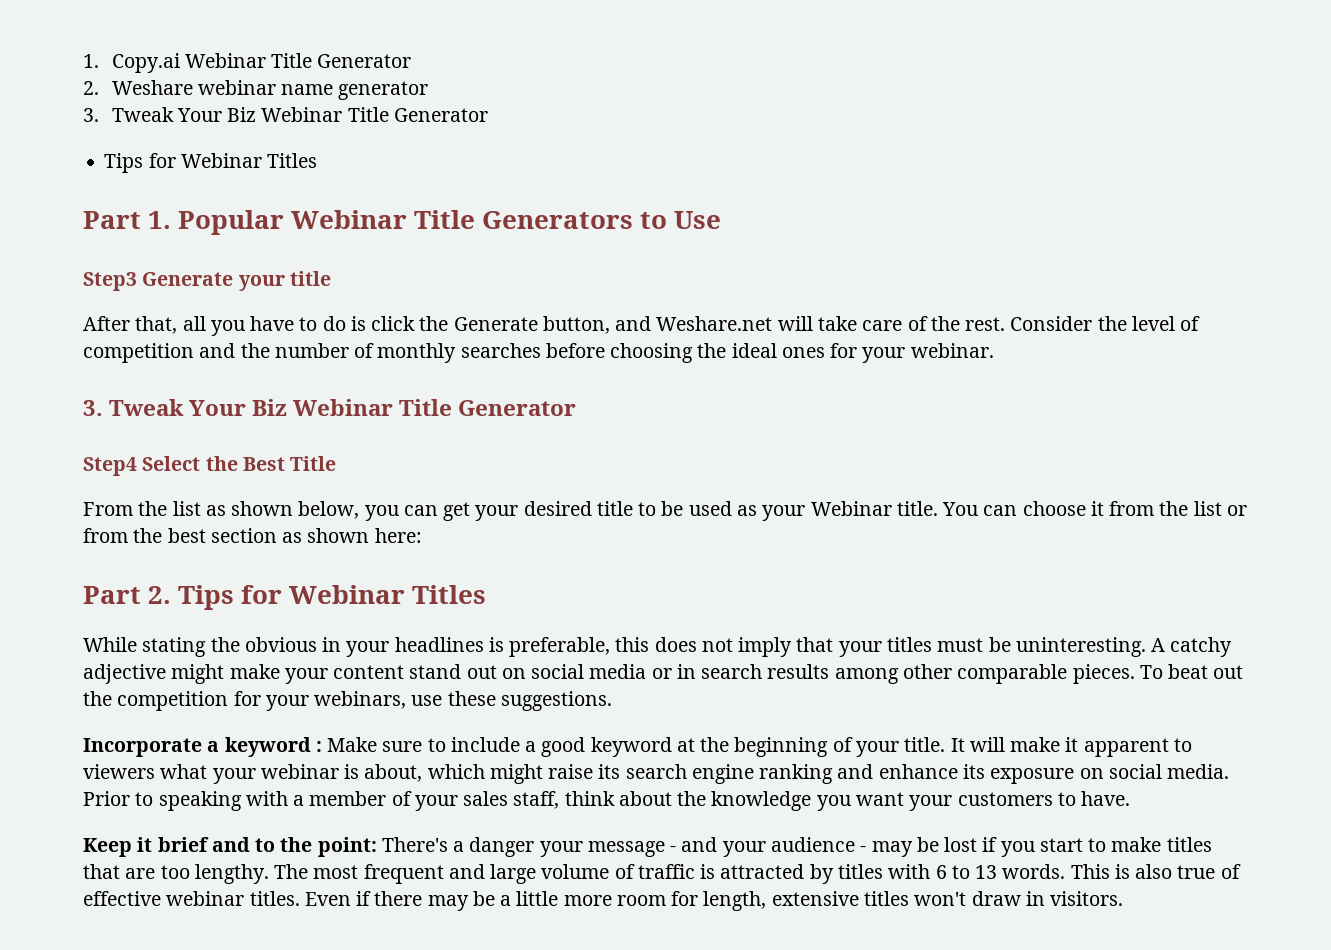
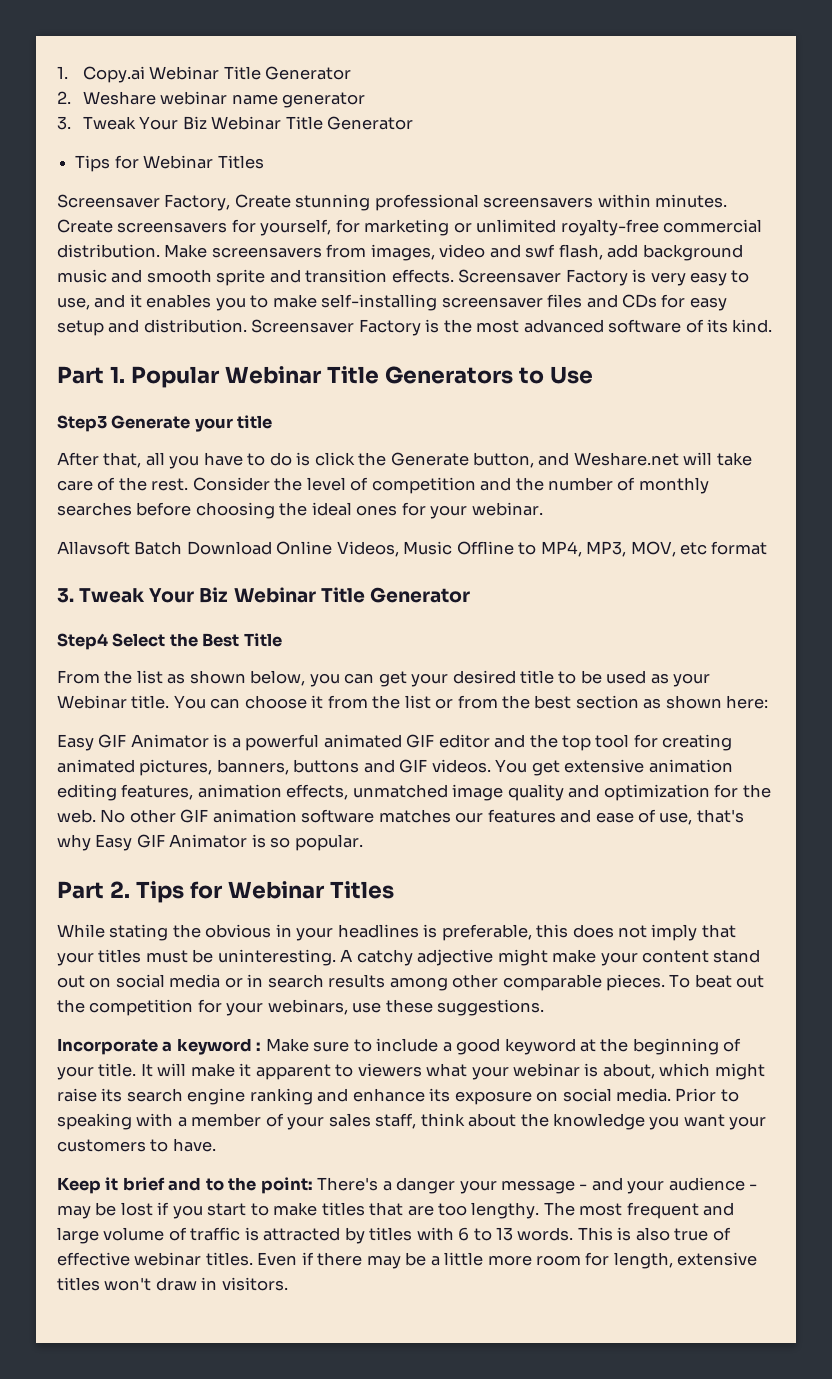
+ Screensaver Factory, Create stunning professional screensavers within minutes. Create screensavers for yourself, for marketing or unlimited royalty-free commercial distribution. Make screensavers from images, video and swf flash, add background music and smooth sprite and transition effects. Screensaver Factory is very easy to use, and it enables you to make self-installing screensaver files and CDs for easy setup and distribution. Screensaver Factory is the most advanced software of its kind.
+ Allavsoft Batch Download Online Videos, Music Offline to MP4, MP3, MOV, etc format
+ Easy GIF Animator is a powerful animated GIF editor and the top tool for creating animated pictures, banners, buttons and GIF videos. You get extensive animation editing features, animation effects, unmatched image quality and optimization for the web. No other GIF animation software matches our features and ease of use, that's why Easy GIF Animator is so popular.

